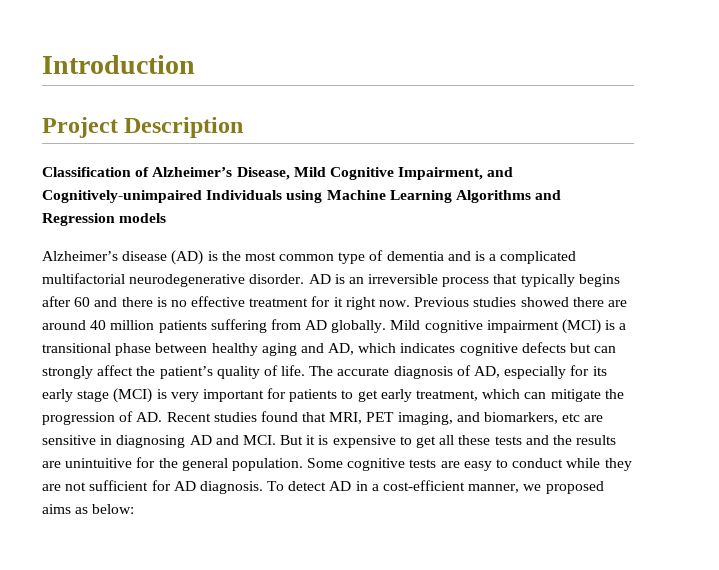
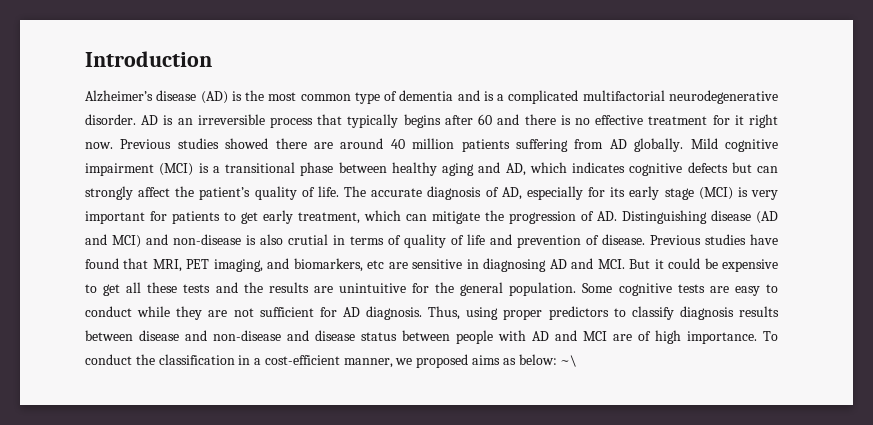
- Project Description
- Classification of Alzheimer’s Disease, Mild Cognitive Impairment, and Cognitively-unimpaired Individuals using Machine Learning Algorithms and Regression models
- The accurate diagnosis of AD, especially for its early stage (MCI) is very important for patients to get early treatment, which can mitigate the progression of AD. Recent studies found that MRI, PET imaging, and biomarkers, etc are sensitive in diagnosing AD and MCI. But it is expensive to get all these tests and the results are unintuitive for the general population.
+ The accurate diagnosis of AD, especially for its early stage (MCI) is very important for patients to get early treatment, which can mitigate the progression of AD. Distinguishing disease (AD and MCI) and non-disease is also crutial in terms of quality of life and prevention of disease. Previous studies have found that MRI, PET imaging, and biomarkers, etc are sensitive in diagnosing AD and MCI. But it could be expensive to get all these tests and the results are unintuitive for the general population.
- To detect AD in a cost-efficient manner, we proposed aims as below:
+ Thus, using proper predictors to classify diagnosis results between disease and non-disease and disease status between people with AD and MCI are of high importance. To conduct the classification in a cost-efficient manner, we proposed aims as below: ~\

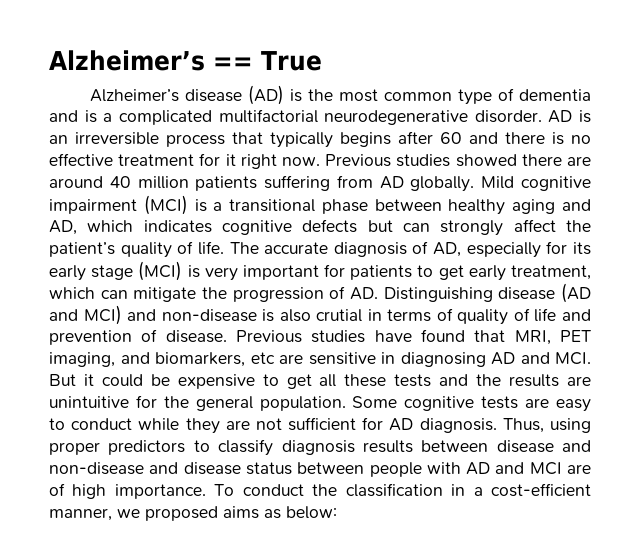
- Introduction
+ Alzheimer’s == True
- To conduct the classification in a cost-efficient manner, we proposed aims as below: ~\
+ To conduct the classification in a cost-efficient manner, we proposed aims as below:

